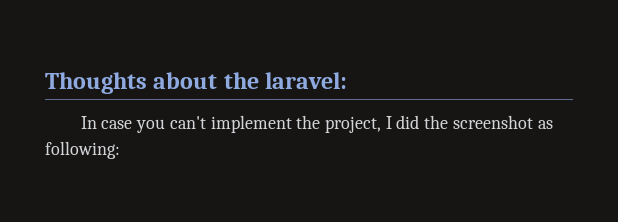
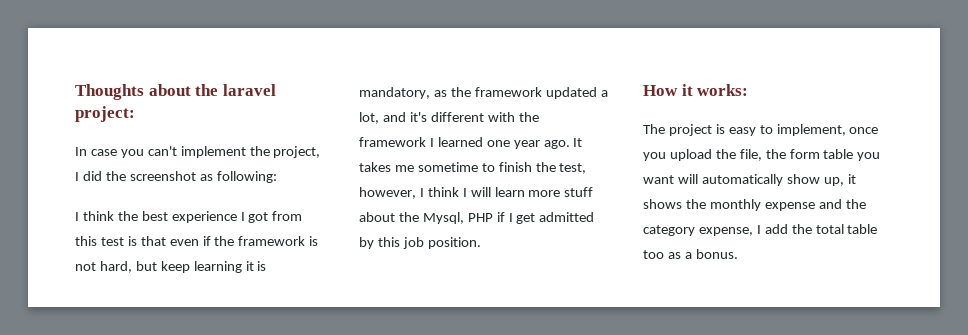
- Thoughts about the laravel:
+ Thoughts about the laravel project:
+ I think the best experience I got from this test is that even if the framework is not hard, but keep learning it is mandatory, as the framework updated a lot, and it's different with the framework I learned one year ago. It takes me sometime to finish the test, however, I think I will learn more stuff about the Mysql, PHP if I get admitted by this job position.
+ How it works:
+ The project is easy to implement, once you upload the file, the form table you want will automatically show up, it shows the monthly expense and the category expense, I add the total table too as a bonus.

